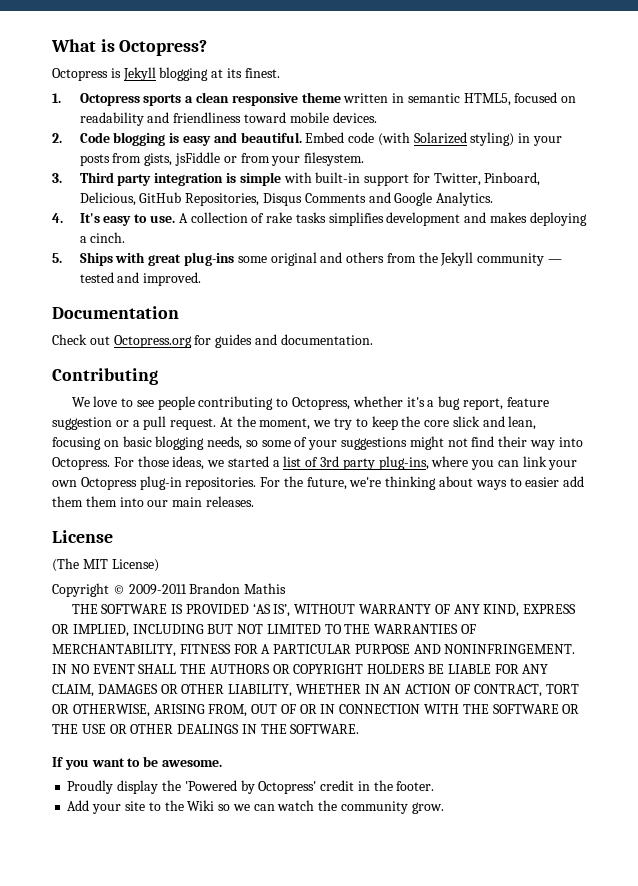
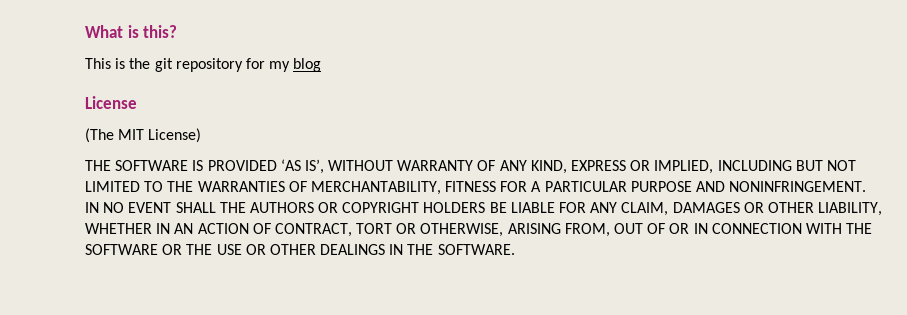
- What is Octopress?
- Octopress is Jekyll blogging at its finest.
- 1. Octopress sports a clean responsive theme written in semantic HTML5, focused on readability and friendliness toward mobile devices.
- 2. Code blogging is easy and beautiful. Embed code (with Solarized styling) in your posts from gists, jsFiddle or from your filesystem.
- 3. Third party integration is simple with built-in support for Twitter, Pinboard, Delicious, GitHub Repositories, Disqus Comments and Google Analytics.
- 4. It's easy to use. A collection of rake tasks simplifies development and makes deploying a cinch.
- 5. Ships with great plug-ins some original and others from the Jekyll community — tested and improved.
- Documentation
- Check out Octopress.org for guides and documentation.
- Contributing
- We love to see people contributing to Octopress, whether it's a bug report, feature suggestion or a pull request. At the moment, we try to keep the core slick and lean, focusing on basic blogging needs, so some of your suggestions might not find their way into Octopress. For those ideas, we started a list of 3rd party plug-ins, where you can link your own Octopress plug-in repositories. For the future, we're thinking about ways to easier add them them into our main releases.
+ What is this?
+ This is the git repository for my blog
- Copyright © 2009-2011 Brandon Mathis
- If you want to be awesome.
- Proudly display the 'Powered by Octopress' credit in the footer.
- Add your site to the Wiki so we can watch the community grow.

